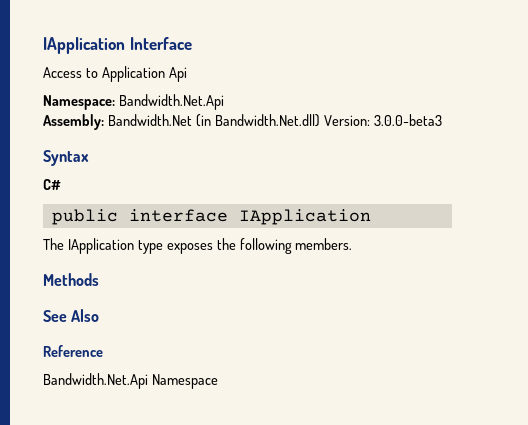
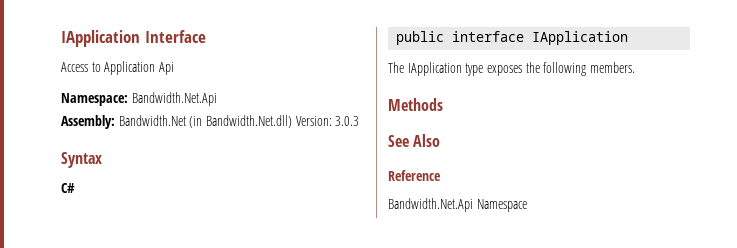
- Assembly: Bandwidth.Net (in Bandwidth.Net.dll) Version: 3.0.0-beta3
+ Assembly: Bandwidth.Net (in Bandwidth.Net.dll) Version: 3.0.3

